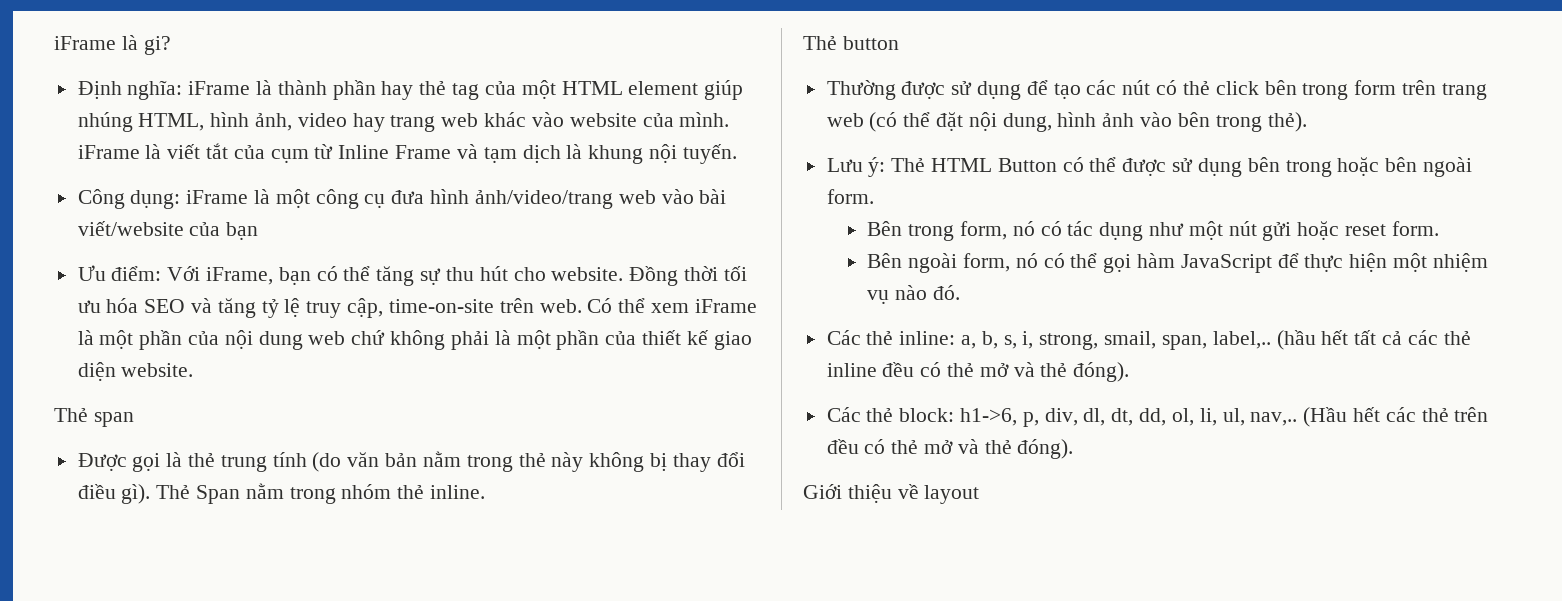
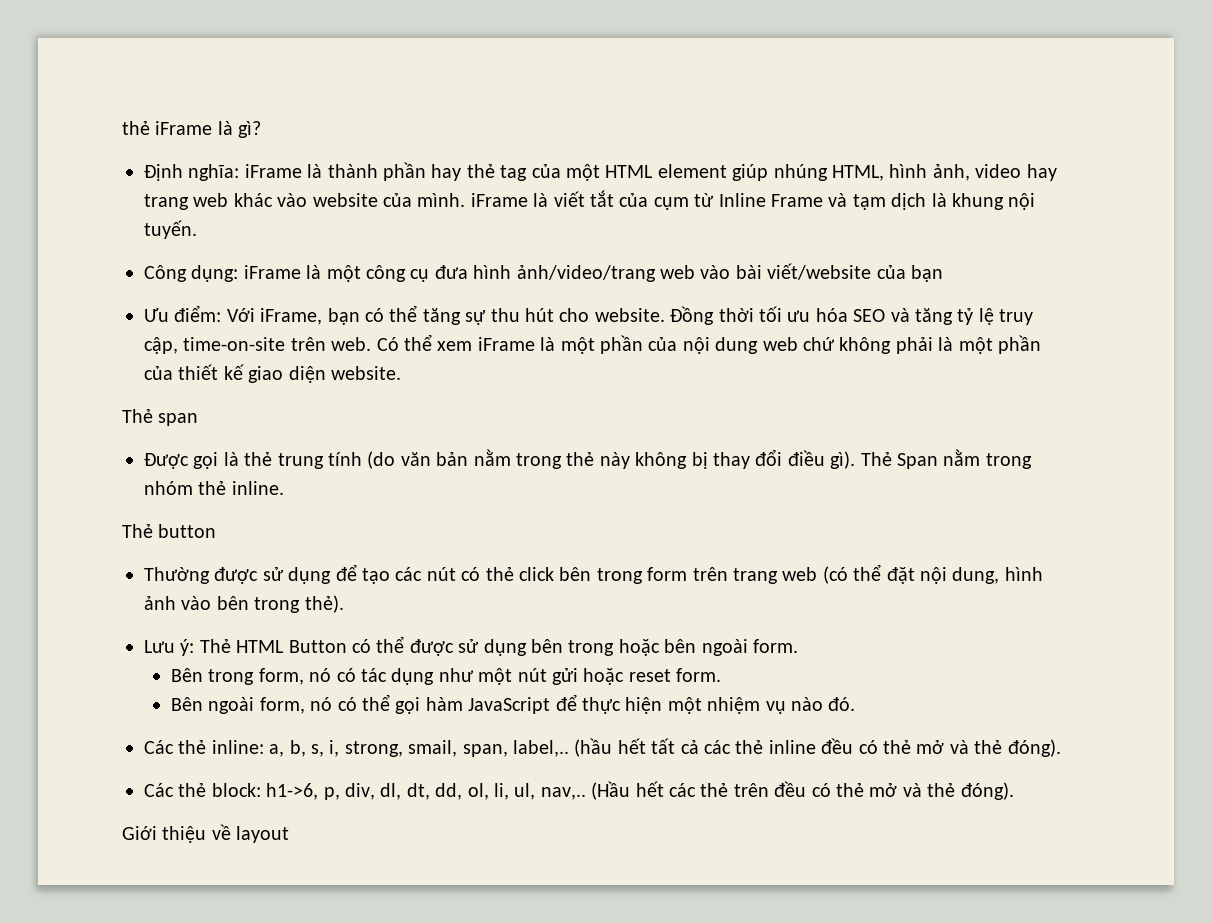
- iFrame là gi?
+ thẻ iFrame là gì?

